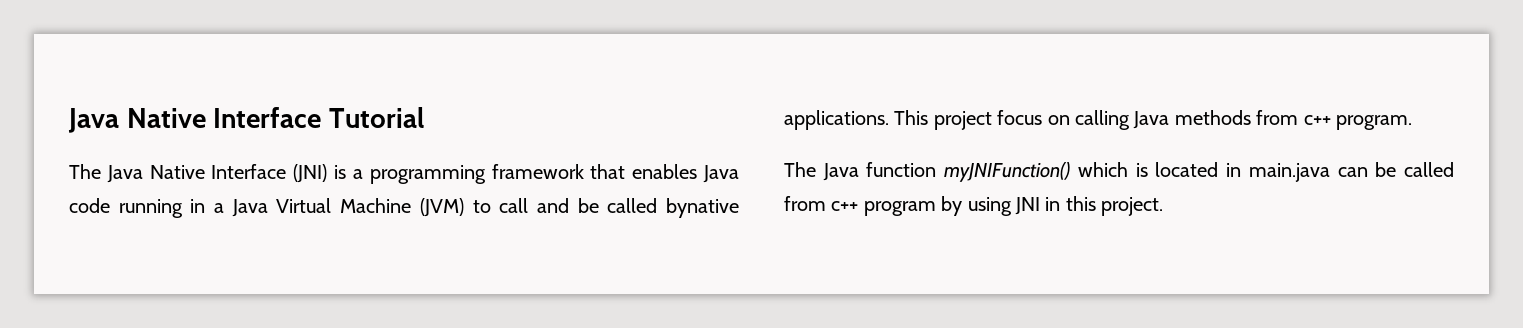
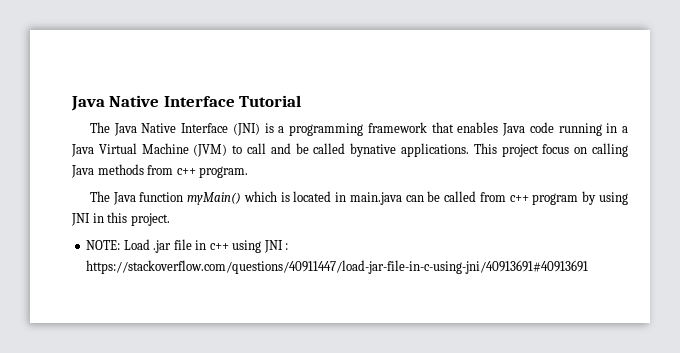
- The Java function myJNIFunction() which is located in main.java can be called from c++ program by using JNI in this project.
+ The Java function myMain() which is located in main.java can be called from c++ program by using JNI in this project.
+ NOTE: Load .jar file in c++ using JNI : https://stackoverflow.com/questions/40911447/load-jar-file-in-c-using-jni/40913691#40913691

